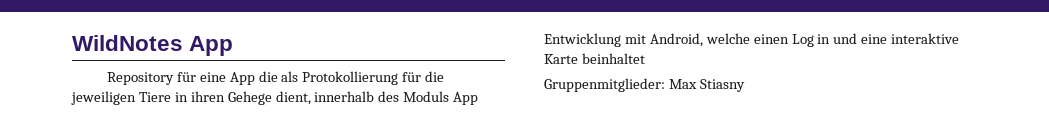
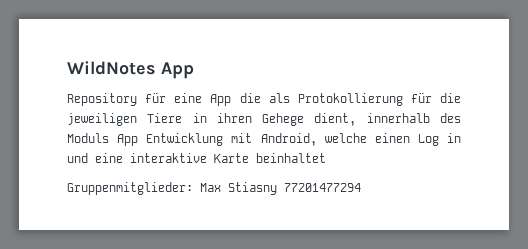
- Gruppenmitglieder: Max Stiasny
+ Gruppenmitglieder: Max Stiasny 77201477294

